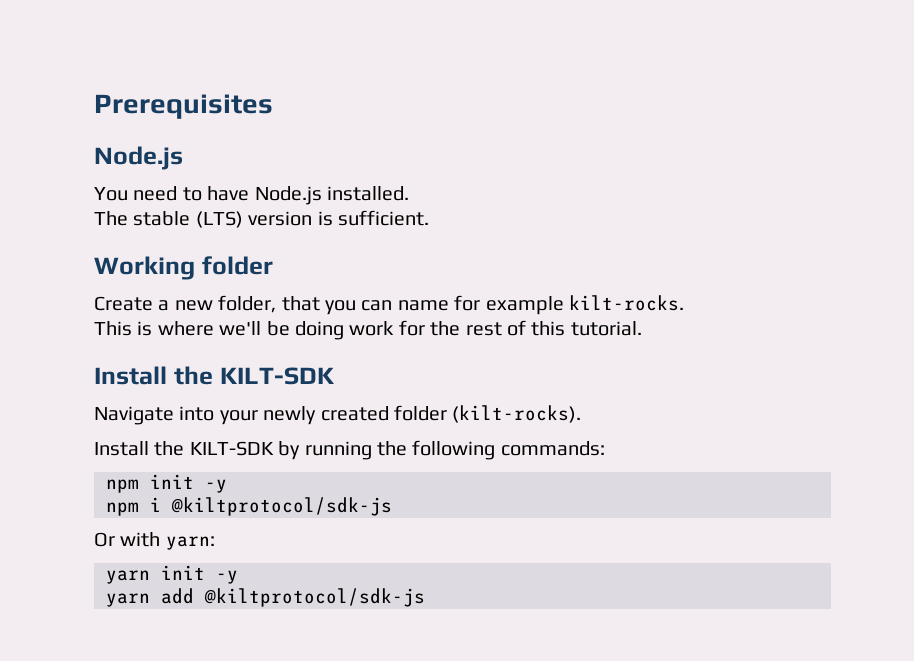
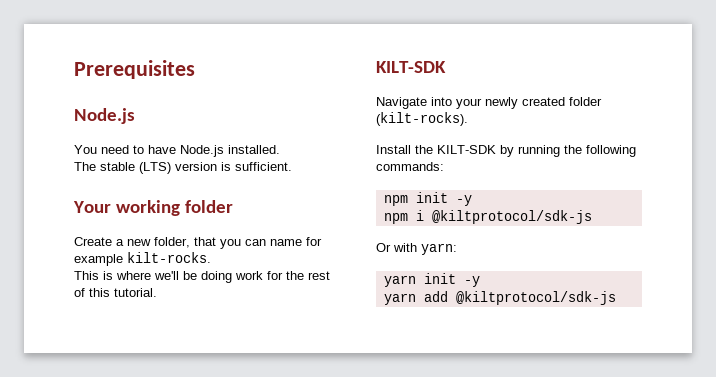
- Working folder
+ Your working folder
  This is where we'll be doing work for the rest of this tutorial.
- Install the KILT-SDK
+ KILT-SDK

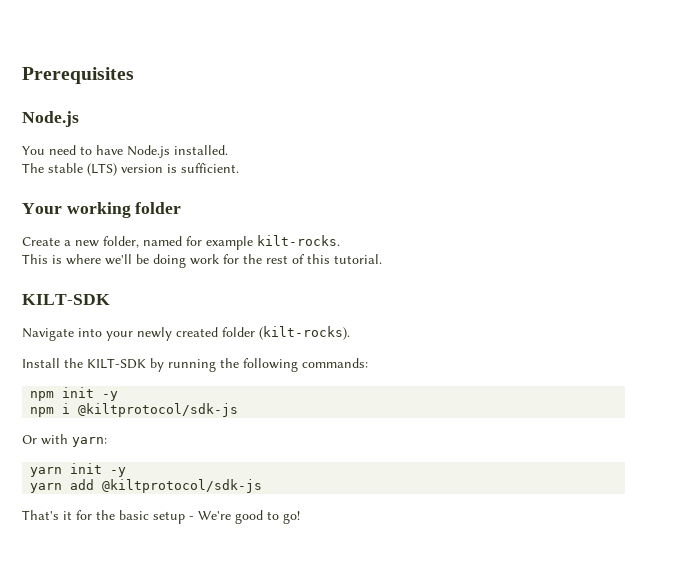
- Create a new folder, that you can name for example kilt-rocks.
+ Create a new folder, named for example kilt-rocks.
+ That's it for the basic setup - We're good to go!

